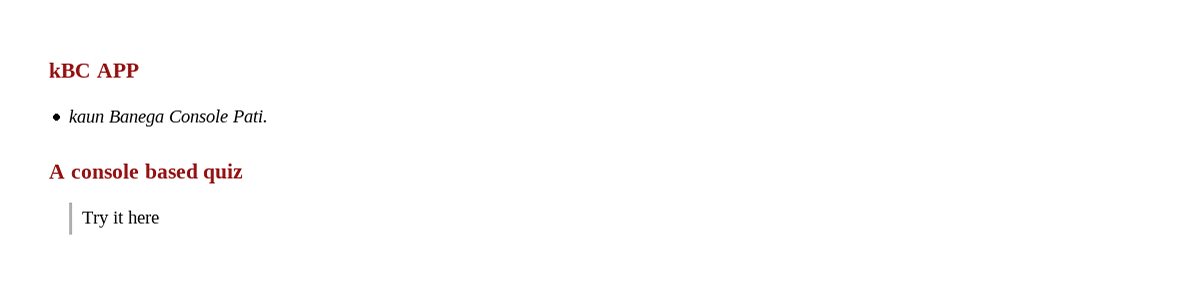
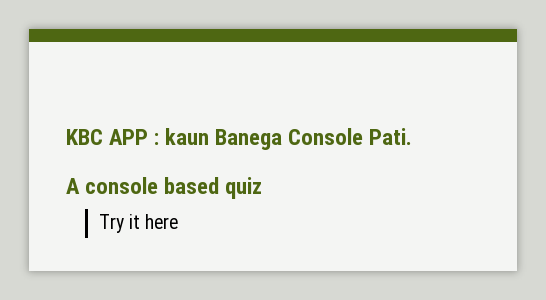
- kBC APP
- kaun Banega Console Pati.
+ KBC APP : kaun Banega Console Pati.

